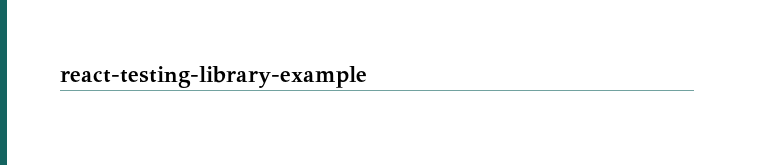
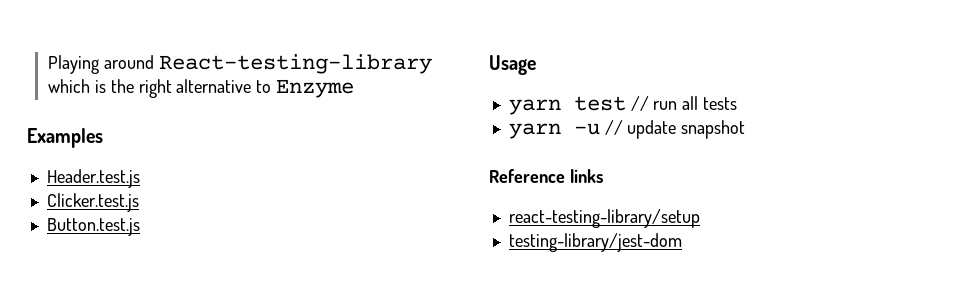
- react-testing-library-example
+ Playing around React-testing-library which is the right alternative to Enzyme
+ Examples
+ Header.test.js
+ Clicker.test.js
+ Button.test.js
+ Usage
+ yarn test // run all tests
+ yarn -u // update snapshot
+ Reference links
+ react-testing-library/setup
+ testing-library/jest-dom

